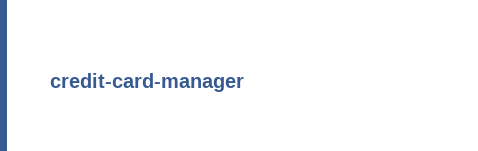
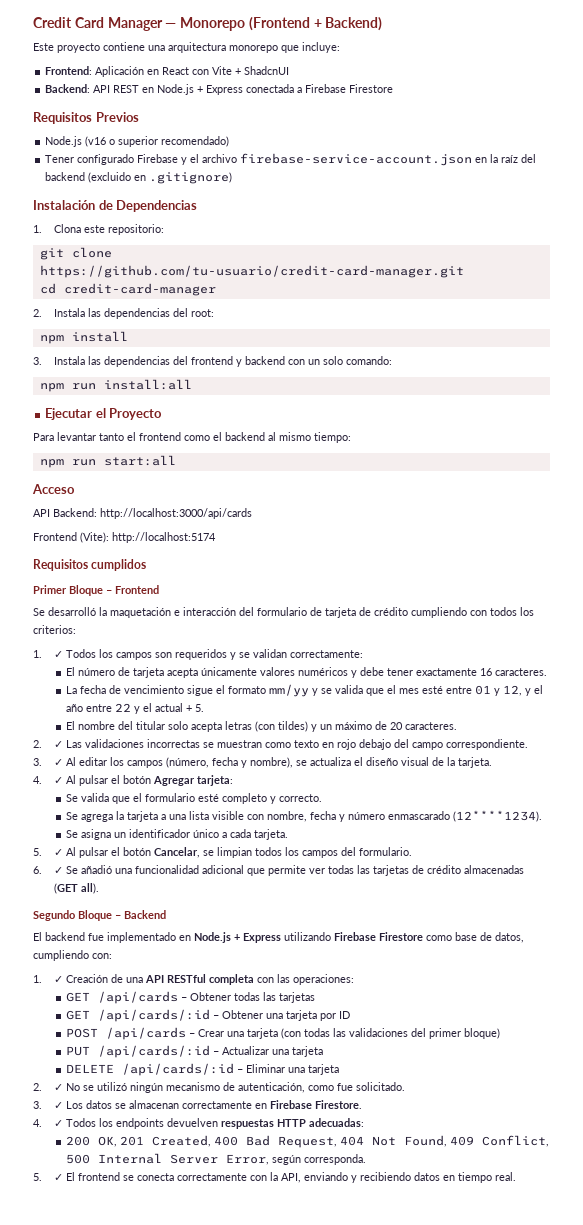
- credit-card-manager
+ Credit Card Manager — Monorepo (Frontend + Backend)
+ Este proyecto contiene una arquitectura monorepo que incluye:
+ Frontend: Aplicación en React con Vite + ShadcnUI
+ Backend: API REST en Node.js + Express conectada a Firebase Firestore
+ Requisitos Previos
+ Node.js (v16 o superior recomendado)
+ Tener configurado Firebase y el archivo firebase-service-account.json en la raíz del backend (excluido en .gitignore)
+ Instalación de Dependencias
+ 1. Clona este repositorio:
+ git clone https://github.com/tu-usuario/credit-card-manager.git
+ cd credit-card-manager
+ 2. Instala las dependencias del root:
+ npm install
+ 3. Instala las dependencias del frontend y backend con un solo comando:
+ npm run install:all
+ Ejecutar el Proyecto
+ Para levantar tanto el frontend como el backend al mismo tiempo:
+ npm run start:all
+ Acceso
+ API Backend: http://localhost:3000/api/cards
+ Frontend (Vite): http://localhost:5174
+ Requisitos cumplidos
+ Primer Bloque – Frontend
+ Se desarrolló la maquetación e interacción del formulario de tarjeta de crédito cumpliendo con todos los criterios:
+ 1. ✓ Todos los campos son requeridos y se validan correctamente:
+ El número de tarjeta acepta únicamente valores numéricos y debe tener exactamente 16 caracteres.
+ La fecha de vencimiento sigue el formato mm/yy y se valida que el mes esté entre 01 y 12, y el año entre 22 y el actual + 5.
+ El nombre del titular solo acepta letras (con tildes) y un máximo de 20 caracteres.
+ 2. ✓ Las validaciones incorrectas se muestran como texto en rojo debajo del campo correspondiente.
+ 3. ✓ Al editar los campos (número, fecha y nombre), se actualiza el diseño visual de la tarjeta.
+ 4. ✓ Al pulsar el botón Agregar tarjeta:
+ Se valida que el formulario esté completo y correcto.
+ Se agrega la tarjeta a una lista visible con nombre, fecha y número enmascarado (12****1234).
+ Se asigna un identificador único a cada tarjeta.
+ 5. ✓ Al pulsar el botón Cancelar, se limpian todos los campos del formulario.
+ 6. ✓ Se añadió una funcionalidad adicional que permite ver todas las tarjetas de crédito almacenadas (GET all).
+ Segundo Bloque – Backend
+ El backend fue implementado en Node.js + Express utilizando Firebase Firestore como base de datos, cumpliendo con:
+ 1. ✓ Creación de una API RESTful completa con las operaciones:
+ GET /api/cards – Obtener todas las tarjetas
+ GET /api/cards/:id – Obtener una tarjeta por ID
+ POST /api/cards – Crear una tarjeta (con todas las validaciones del primer bloque)
+ PUT /api/cards/:id – Actualizar una tarjeta
+ DELETE /api/cards/:id – Eliminar una tarjeta
+ 2. ✓ No se utilizó ningún mecanismo de autenticación, como fue solicitado.
+ 3. ✓ Los datos se almacenan correctamente en Firebase Firestore.
+ 4. ✓ Todos los endpoints devuelven respuestas HTTP adecuadas:
+ 200 OK, 201 Created, 400 Bad Request, 404 Not Found, 409 Conflict, 500 Internal Server Error, según corresponda.
+ 5. ✓ El frontend se conecta correctamente con la API, enviando y recibiendo datos en tiempo real.

